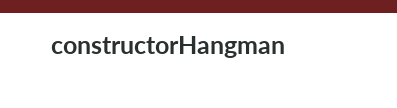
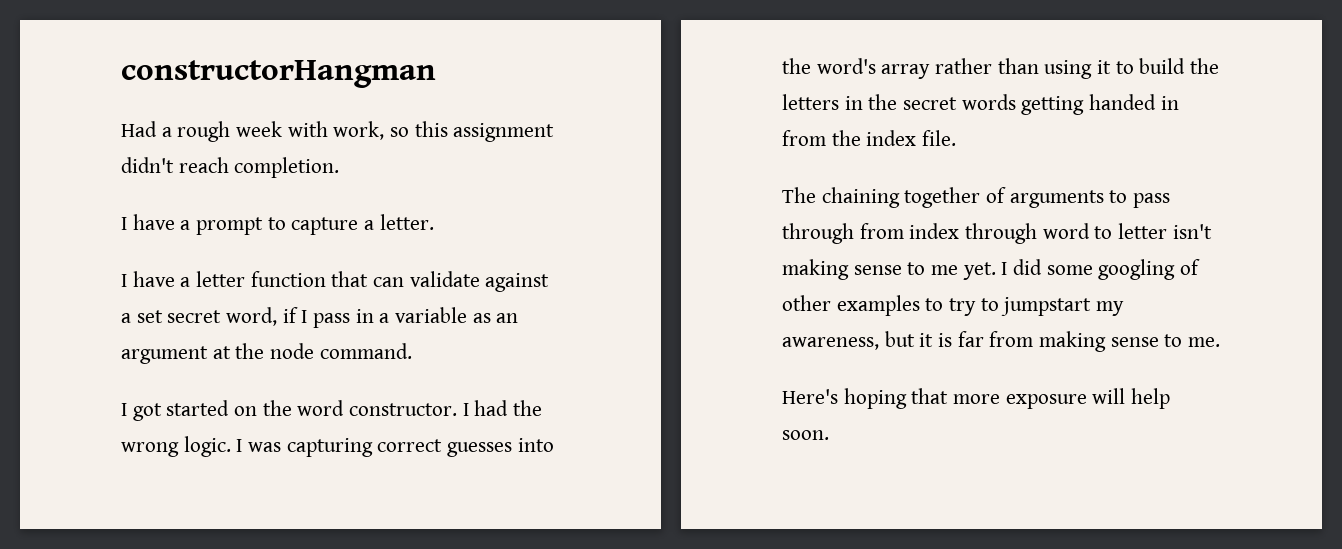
+ Had a rough week with work, so this assignment didn't reach completion.
+ I have a prompt to capture a letter.
+ I have a letter function that can validate against a set secret word, if I pass in a variable as an argument at the node command.
+ I got started on the word constructor. I had the wrong logic. I was capturing correct guesses into the word's array rather than using it to build the letters in the secret words getting handed in from the index file.
+ The chaining together of arguments to pass through from index through word to letter isn't making sense to me yet. I did some googling of other examples to try to jumpstart my awareness, but it is far from making sense to me.
+ Here's hoping that more exposure will help soon.

